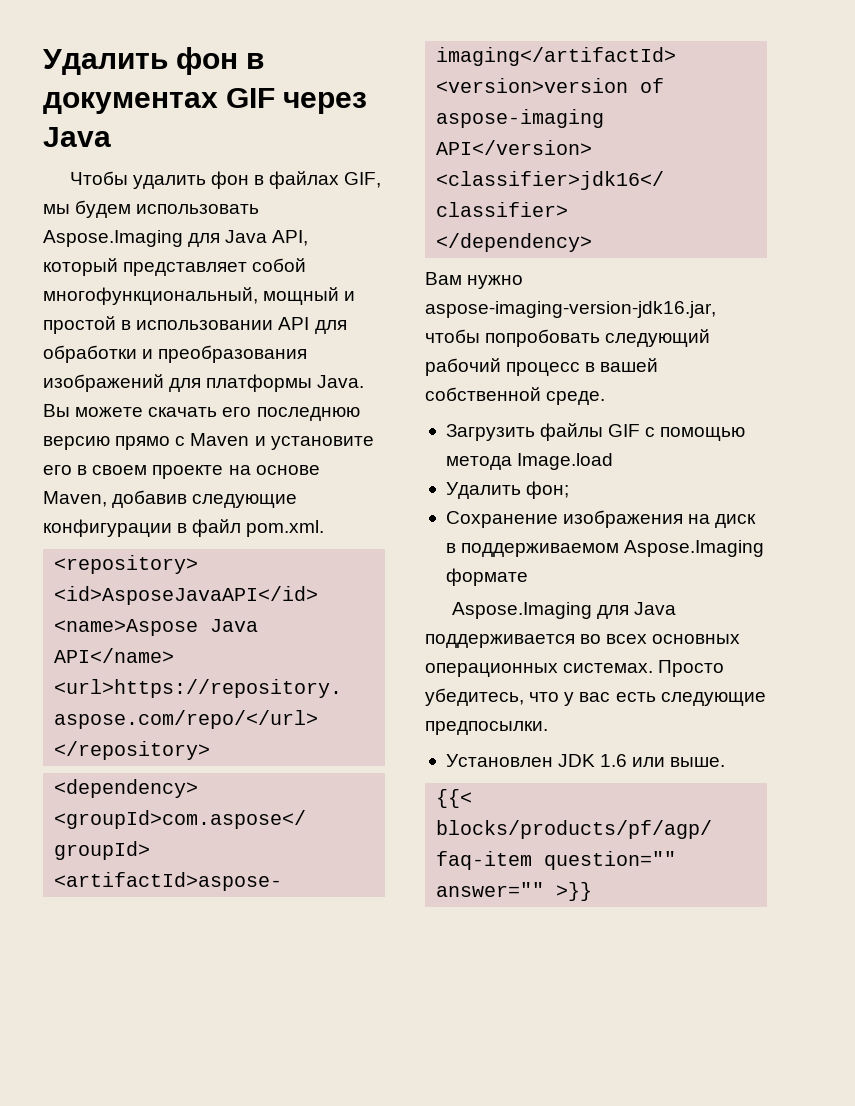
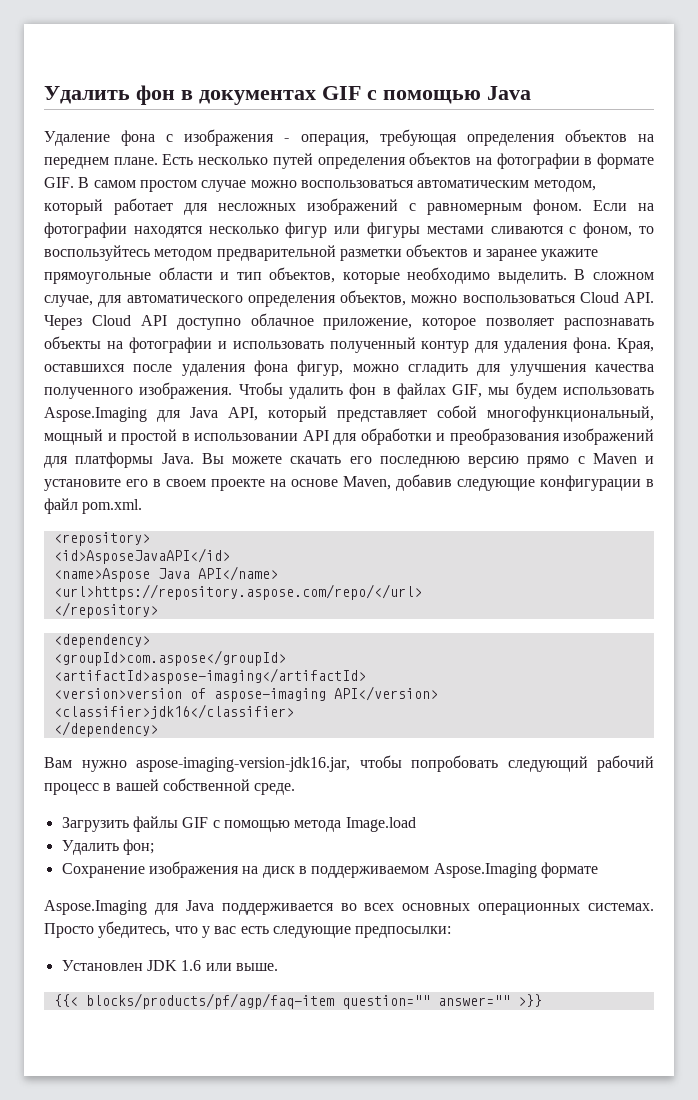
- Удалить фон в документах GIF через Java
+ Удалить фон в документах GIF с помощью Java
+ Удаление фона с изображения - операция, требующая определения объектов на переднем плане. Есть несколько путей определения объектов на фотографии в формате GIF. В самом простом случае можно воспользоваться автоматическим методом, который работает для несложных изображений с равномерным фоном. Если на фотографии находятся несколько фигур или фигуры местами сливаются с фоном, то воспользуйтесь методом предварительной разметки объектов и заранее укажите прямоугольные области и тип объектов, которые необходимо выделить. В сложном случае, для автоматического определения объектов, можно воспользоваться Cloud API. Через Cloud API доступно облачное приложение, которое позволяет распознавать объекты на фотографии и использовать полученный контур для удаления фона. Края, оставшихся после удаления фона фигур, можно сгладить для улучшения качества полученного изображения.
- Просто убедитесь, что у вас есть следующие предпосылки.
+ Просто убедитесь, что у вас есть следующие предпосылки:

